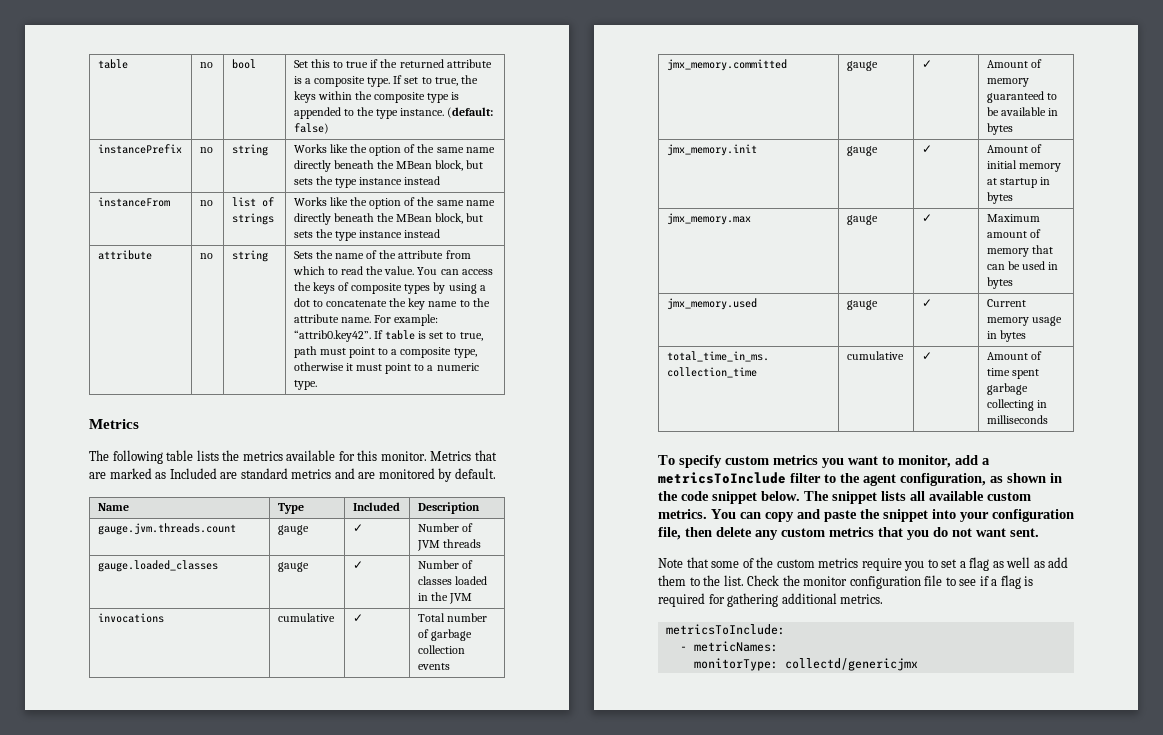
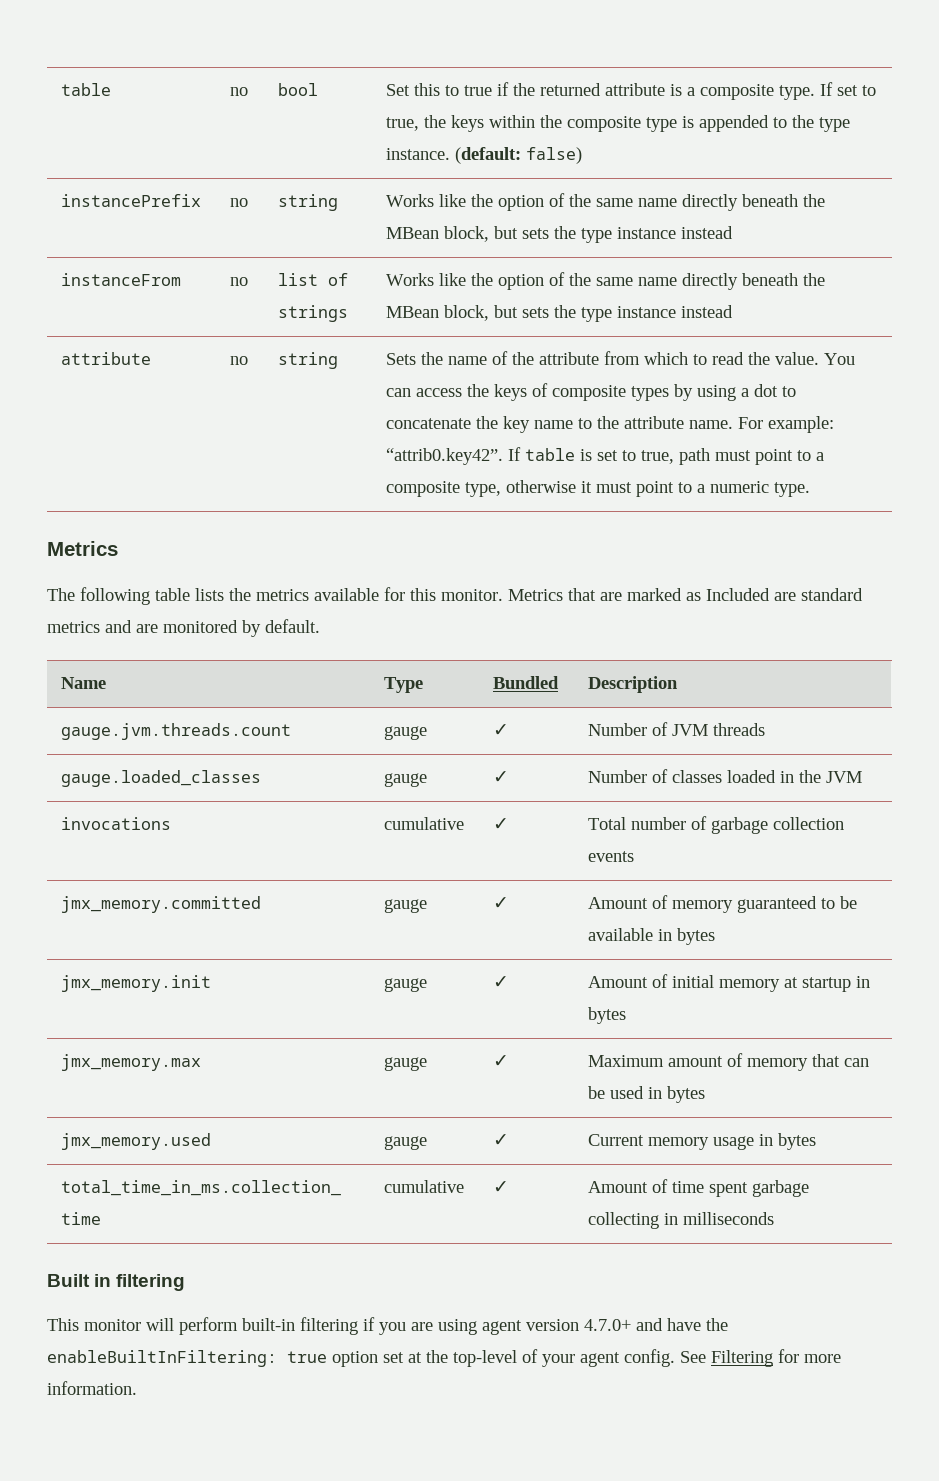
- Name | Type | Included | Description
+ Name | Type | Bundled | Description
- To specify custom metrics you want to monitor, add a metricsToInclude filter to the agent configuration, as shown in the code snippet below. The snippet lists all available custom metrics. You can copy and paste the snippet into your configuration file, then delete any custom metrics that you do not want sent.
- Note that some of the custom metrics require you to set a flag as well as add them to the list. Check the monitor configuration file to see if a flag is required for gathering additional metrics.
- metricsToInclude:
- - metricNames:
- monitorType: collectd/genericjmx
+ Built in filtering
+ This monitor will perform built-in filtering if you are using agent version 4.7.0+ and have the enableBuiltInFiltering: true option set at the top-level of your agent config. See Filtering for more information.

